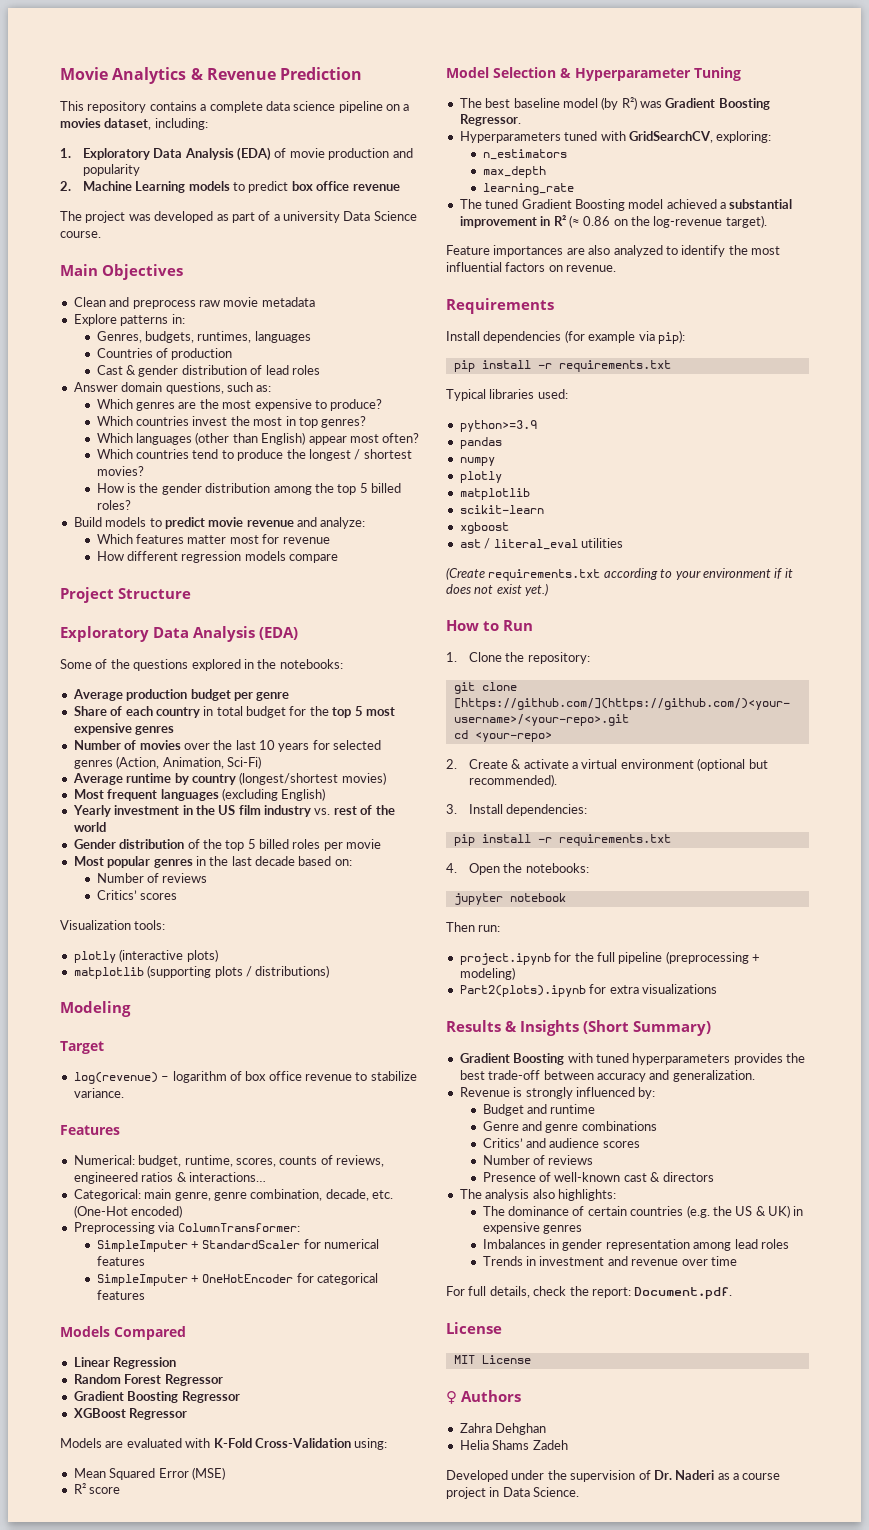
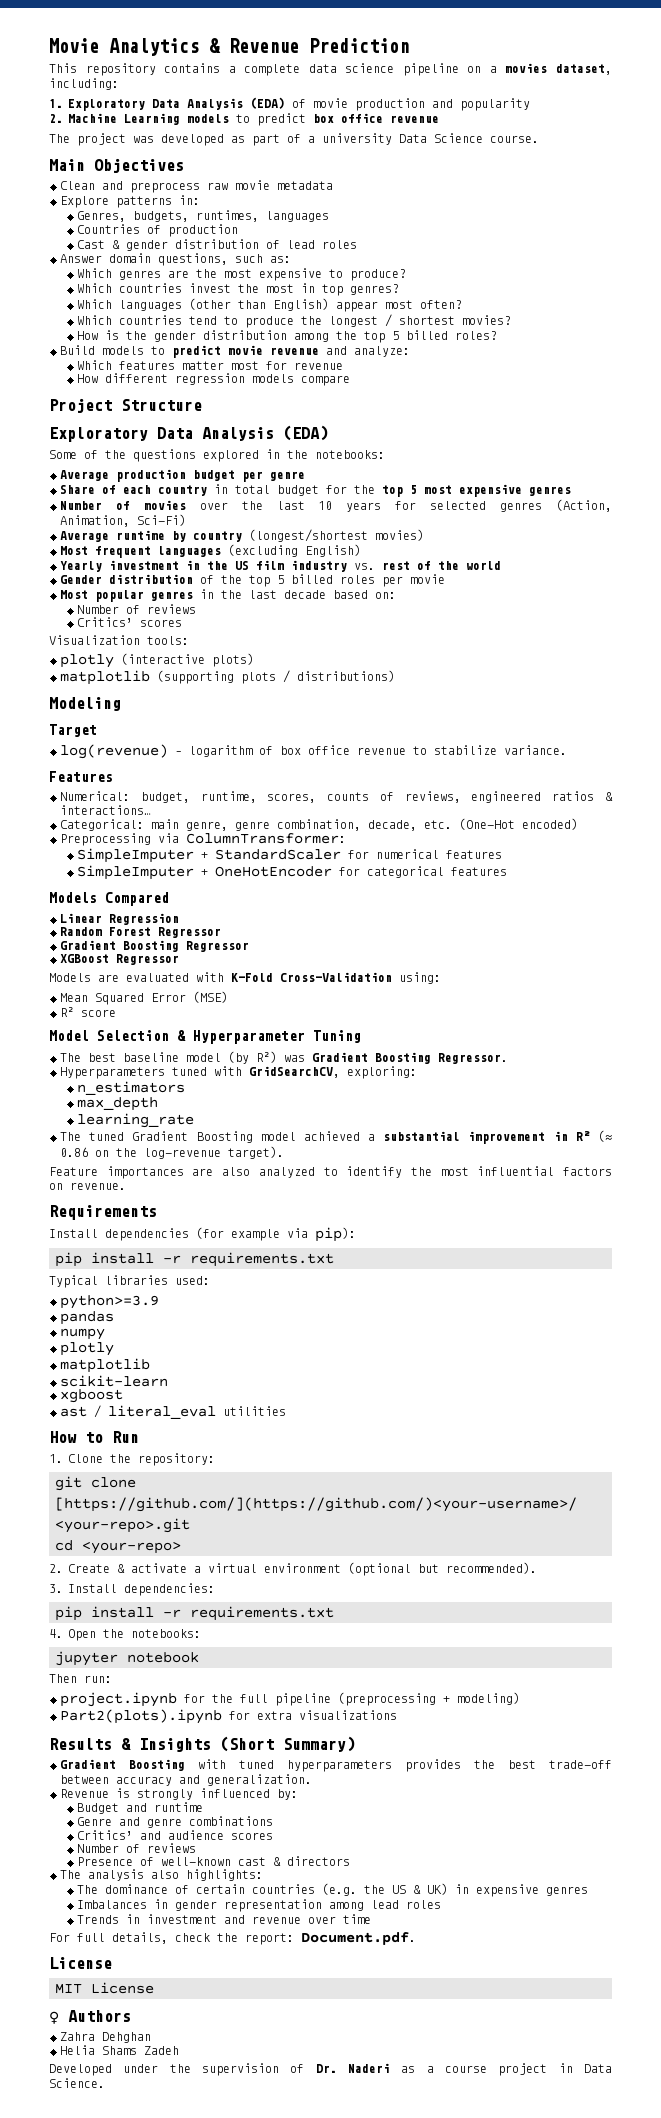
- (Create requirements.txt according to your environment if it does not exist yet.)

